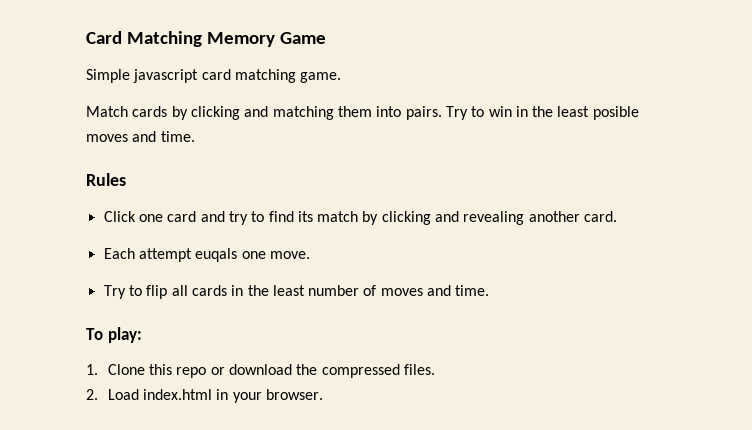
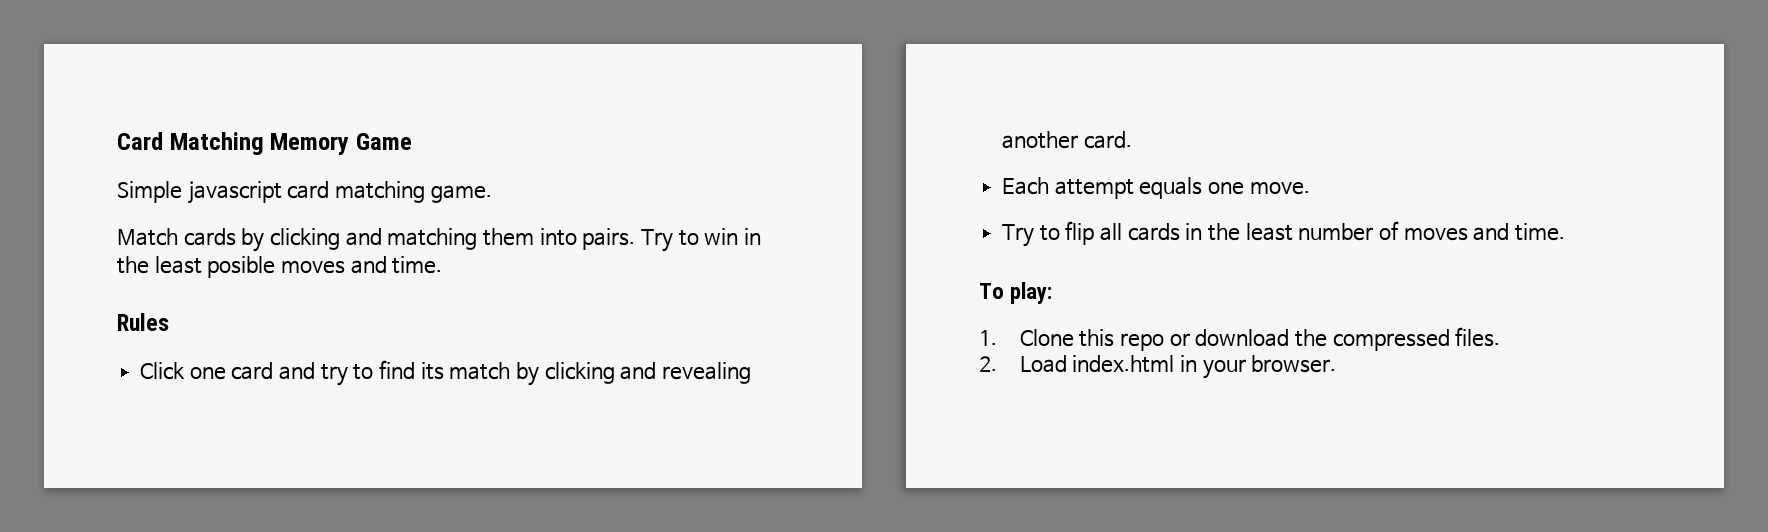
- Each attempt euqals one move.
+ Each attempt equals one move.

